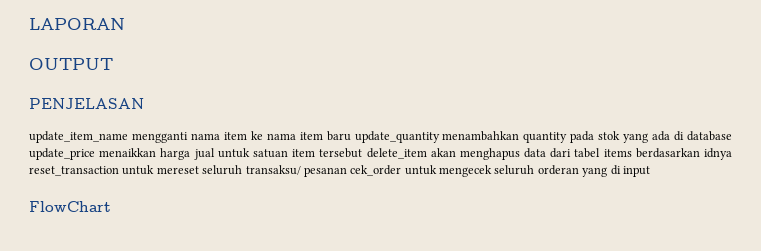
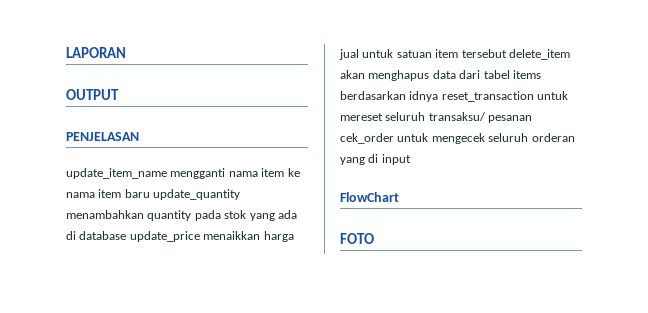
+ FOTO

